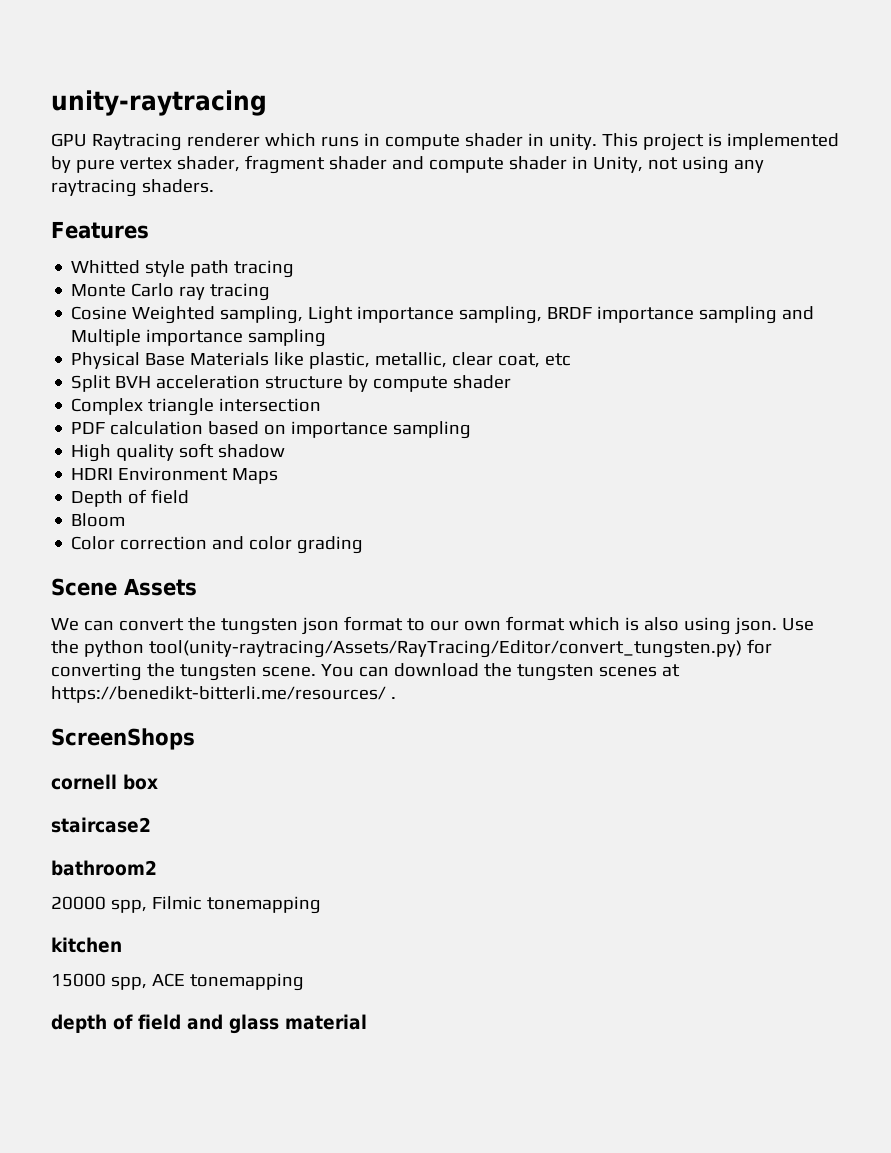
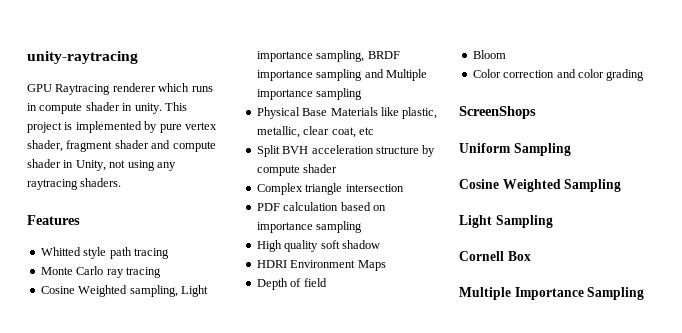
- Scene Assets
- We can convert the tungsten json format to our own format which is also using json. Use the python tool(unity-raytracing/Assets/RayTracing/Editor/convert_tungsten.py) for converting the tungsten scene. You can download the tungsten scenes at https://benedikt-bitterli.me/resources/ .
  ScreenShops
- cornell box
- staircase2
- bathroom2
- 20000 spp, Filmic tonemapping
- kitchen
- 15000 spp, ACE tonemapping
- depth of field and glass material
+ Uniform Sampling
+ Cosine Weighted Sampling
+ Light Sampling
+ Cornell Box
+ Multiple Importance Sampling

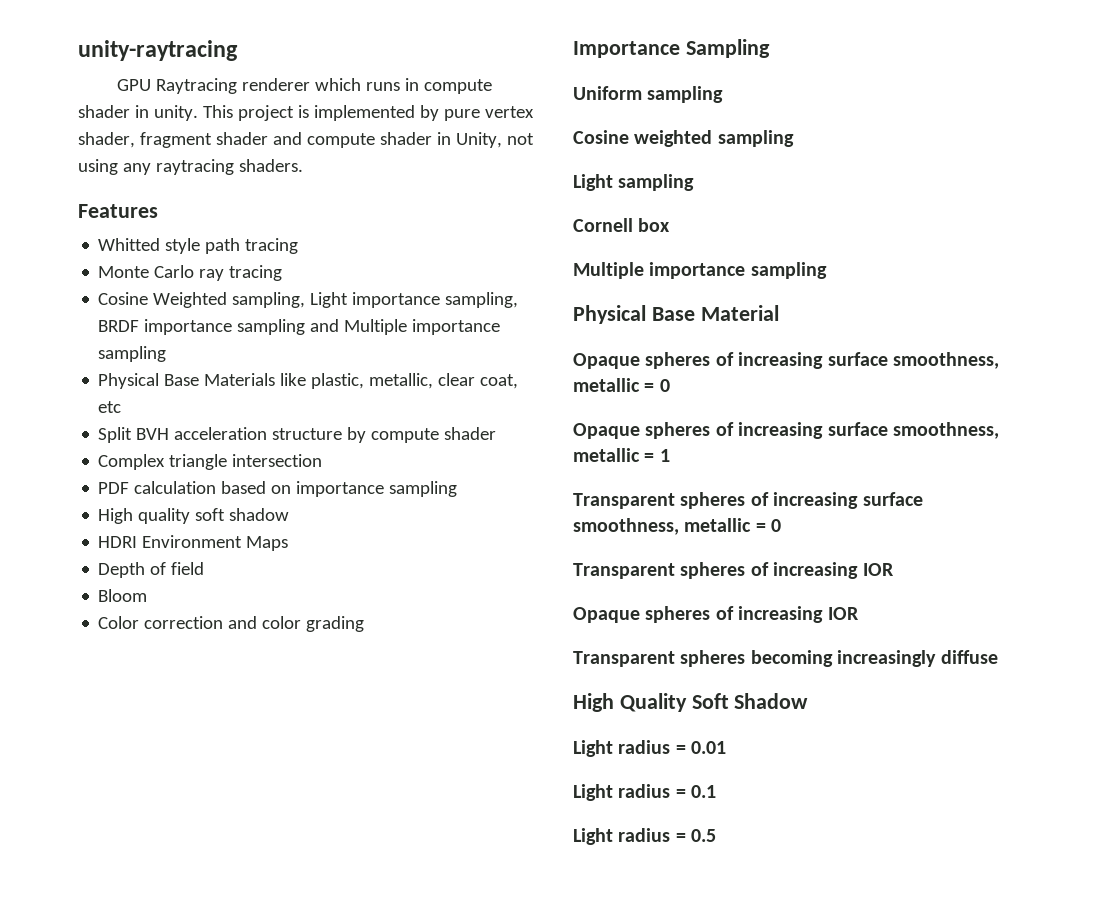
- ScreenShops
+ Importance Sampling
- Uniform Sampling
- Cosine Weighted Sampling
- Light Sampling
+ Uniform sampling
+ Cosine weighted sampling
+ Light sampling
- Cornell Box
- Multiple Importance Sampling
+ Cornell box
+ Multiple importance sampling
+ Physical Base Material
+ Opaque spheres of increasing surface smoothness, metallic = 0
+ Opaque spheres of increasing surface smoothness, metallic = 1
+ Transparent spheres of increasing surface smoothness, metallic = 0
+ Transparent spheres of increasing IOR
+ Opaque spheres of increasing IOR
+ Transparent spheres becoming increasingly diffuse
+ High Quality Soft Shadow
+ Light radius = 0.01
+ Light radius = 0.1
+ Light radius = 0.5

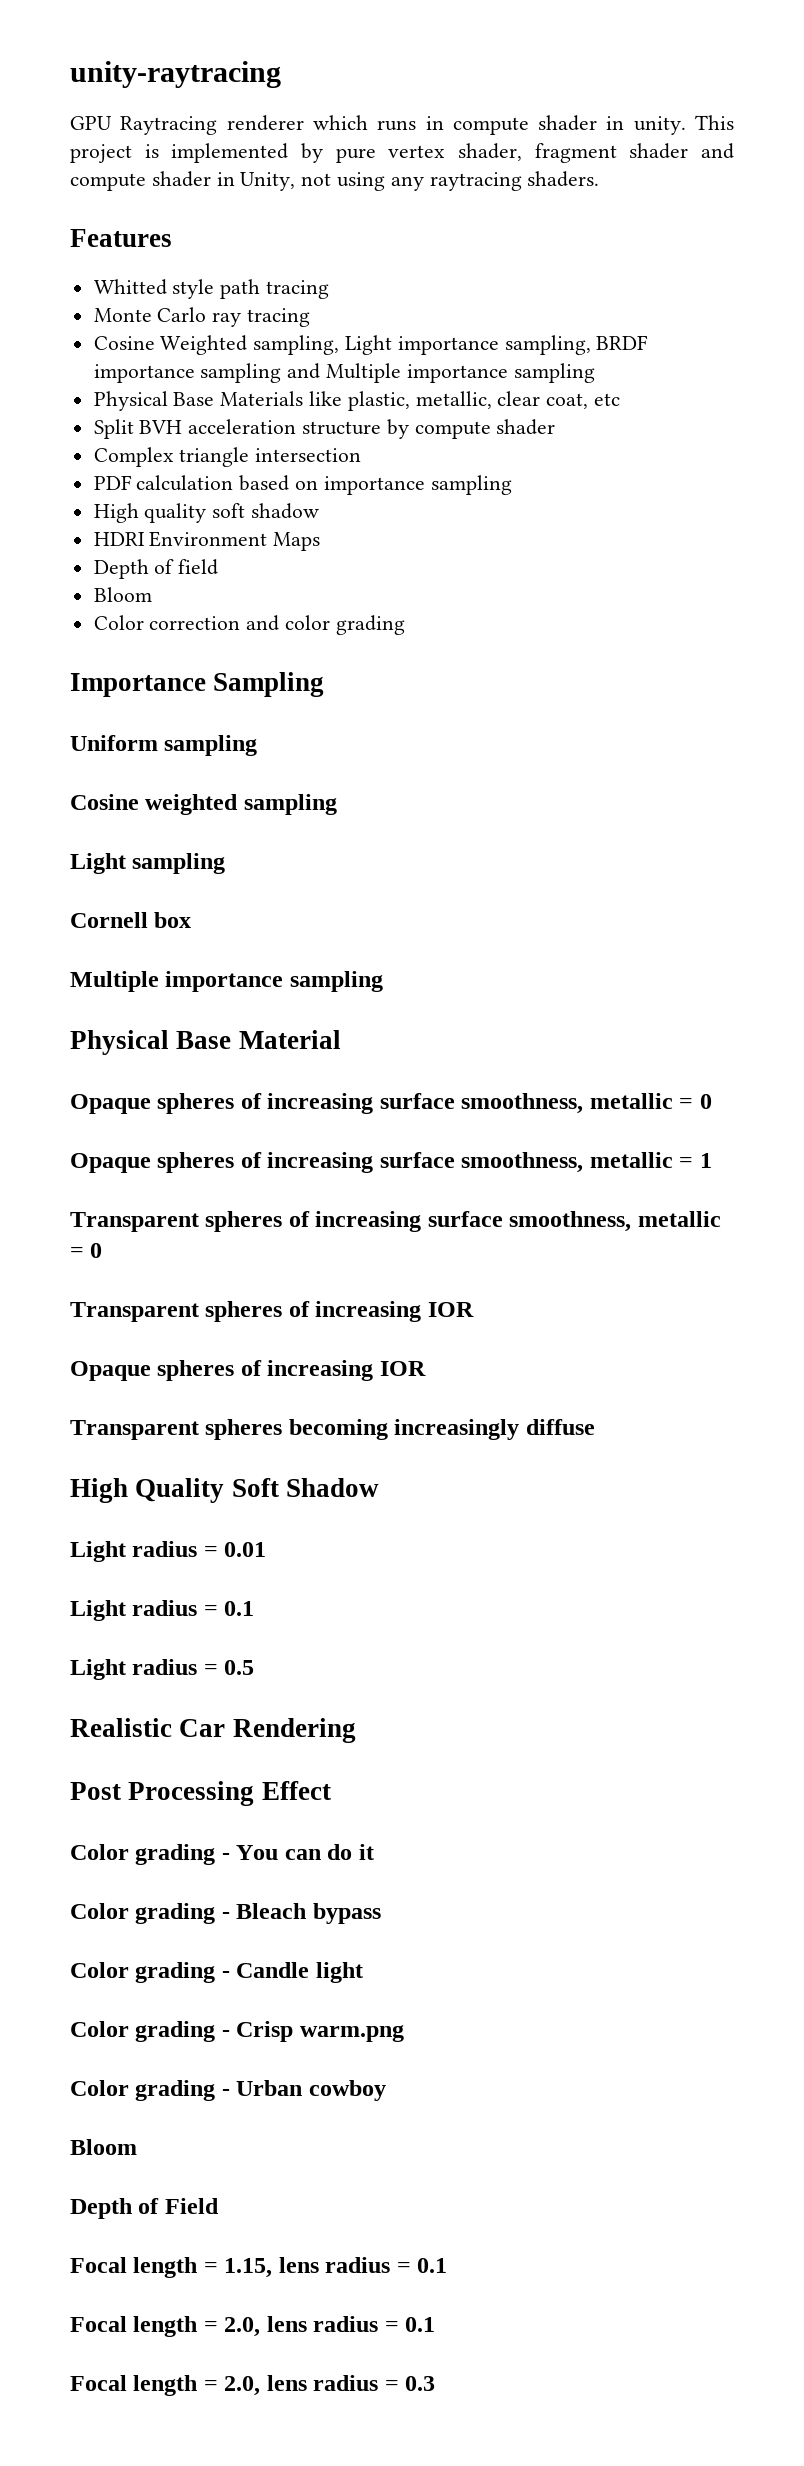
+ Realistic Car Rendering
+ Post Processing Effect
+ Color grading - You can do it
+ Color grading - Bleach bypass
+ Color grading - Candle light
+ Color grading - Crisp warm.png
+ Color grading - Urban cowboy
+ Bloom
+ Depth of Field
+ Focal length = 1.15, lens radius = 0.1
+ Focal length = 2.0, lens radius = 0.1
+ Focal length = 2.0, lens radius = 0.3

